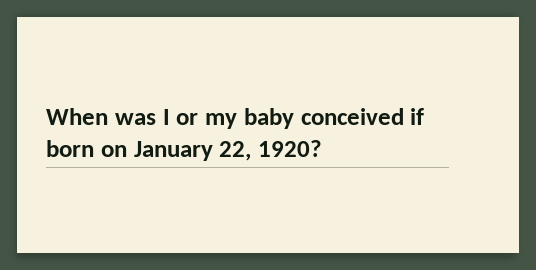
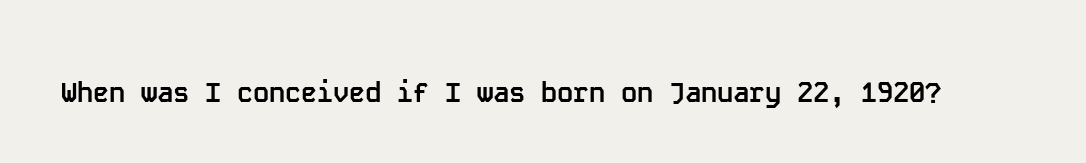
- When was I or my baby conceived if born on January 22, 1920?
+ When was I conceived if I was born on January 22, 1920?

